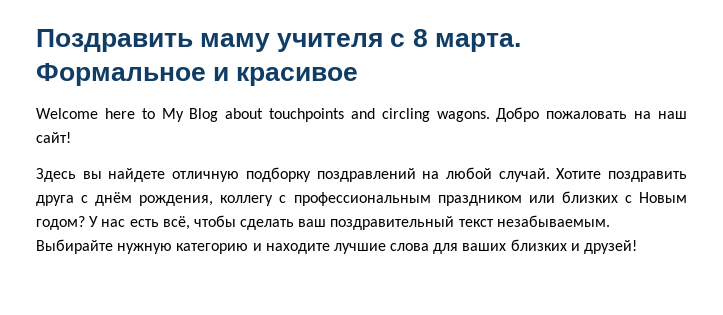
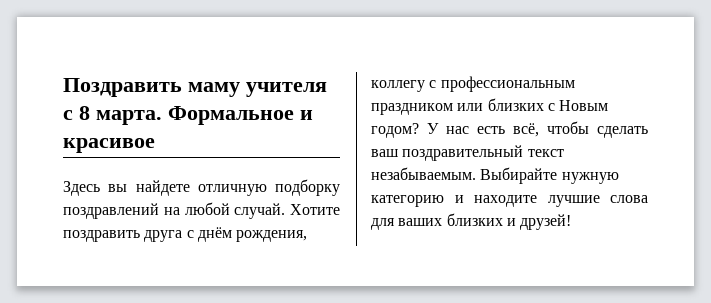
- Welcome here to My Blog about touchpoints and circling wagons. Добро пожаловать на наш сайт!

